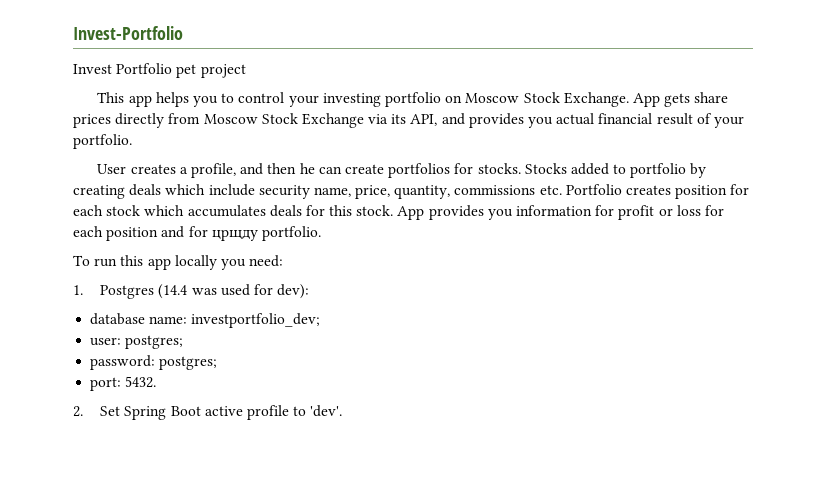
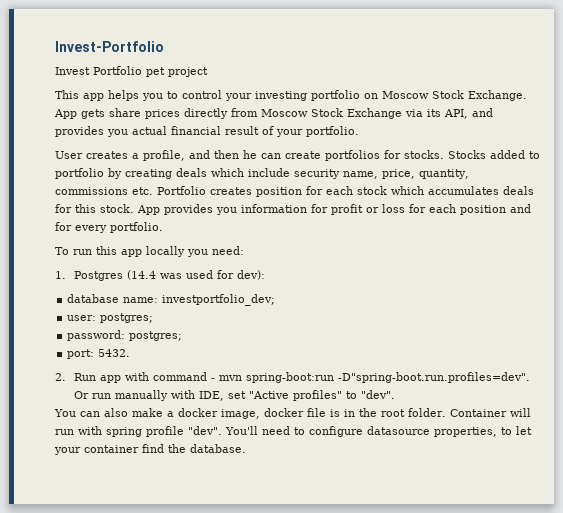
- App provides you information for profit or loss for each position and for црщду portfolio.
+ App provides you information for profit or loss for each position and for every portfolio.
- 2. Set Spring Boot active profile to 'dev'.
+ 2. Run app with command - mvn spring-boot:run -D"spring-boot.run.profiles=dev". Or run manually with IDE, set "Active profiles" to "dev".
+ You can also make a docker image, docker file is in the root folder. Container will run with spring profile "dev". You'll need to configure datasource properties, to let your container find the database.

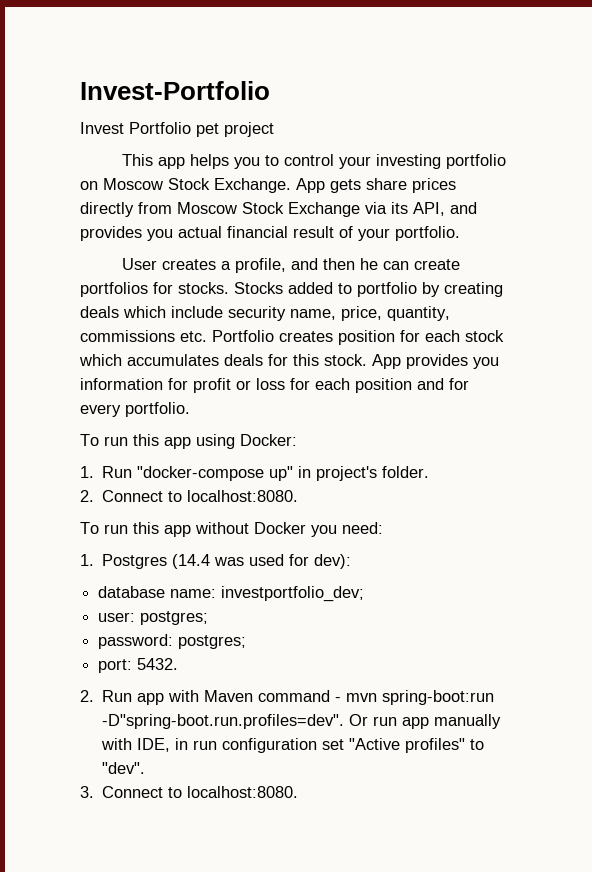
- To run this app locally you need:
+ To run this app using Docker:
+ 1. Run "docker-compose up" in project's folder.
+ 2. Connect to localhost:8080.
+ To run this app without Docker you need:
- 2. Run app with command - mvn spring-boot:run -D"spring-boot.run.profiles=dev". Or run manually with IDE, set "Active profiles" to "dev".
+ 2. Run app with Maven command - mvn spring-boot:run -D"spring-boot.run.profiles=dev". Or run app manually with IDE, in run configuration set "Active profiles" to "dev".
- You can also make a docker image, docker file is in the root folder. Container will run with spring profile "dev". You'll need to configure datasource properties, to let your container find the database.
+ 3. Connect to localhost:8080.

